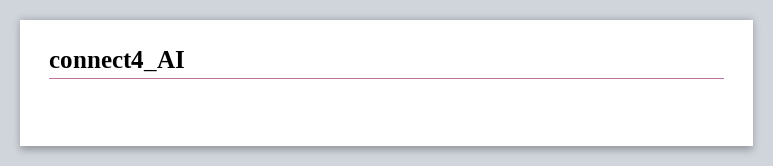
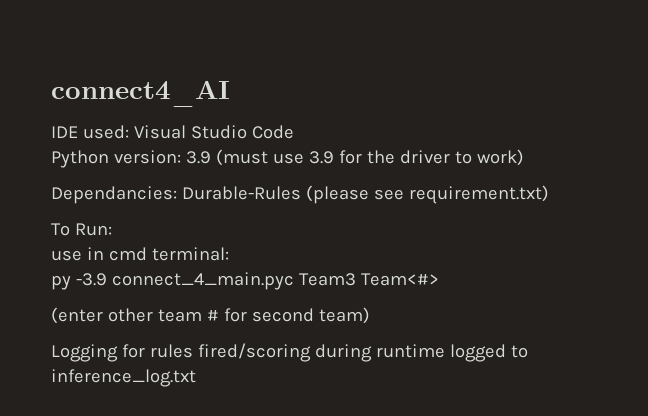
+ IDE used: Visual Studio Code
+ Python version: 3.9 (must use 3.9 for the driver to work)
+ Dependancies: Durable-Rules (please see requirement.txt)
+ To Run:
+ use in cmd terminal:
+ py -3.9 connect_4_main.pyc Team3 Team<#>
+ (enter other team # for second team)
+ Logging for rules fired/scoring during runtime logged to inference_log.txt

